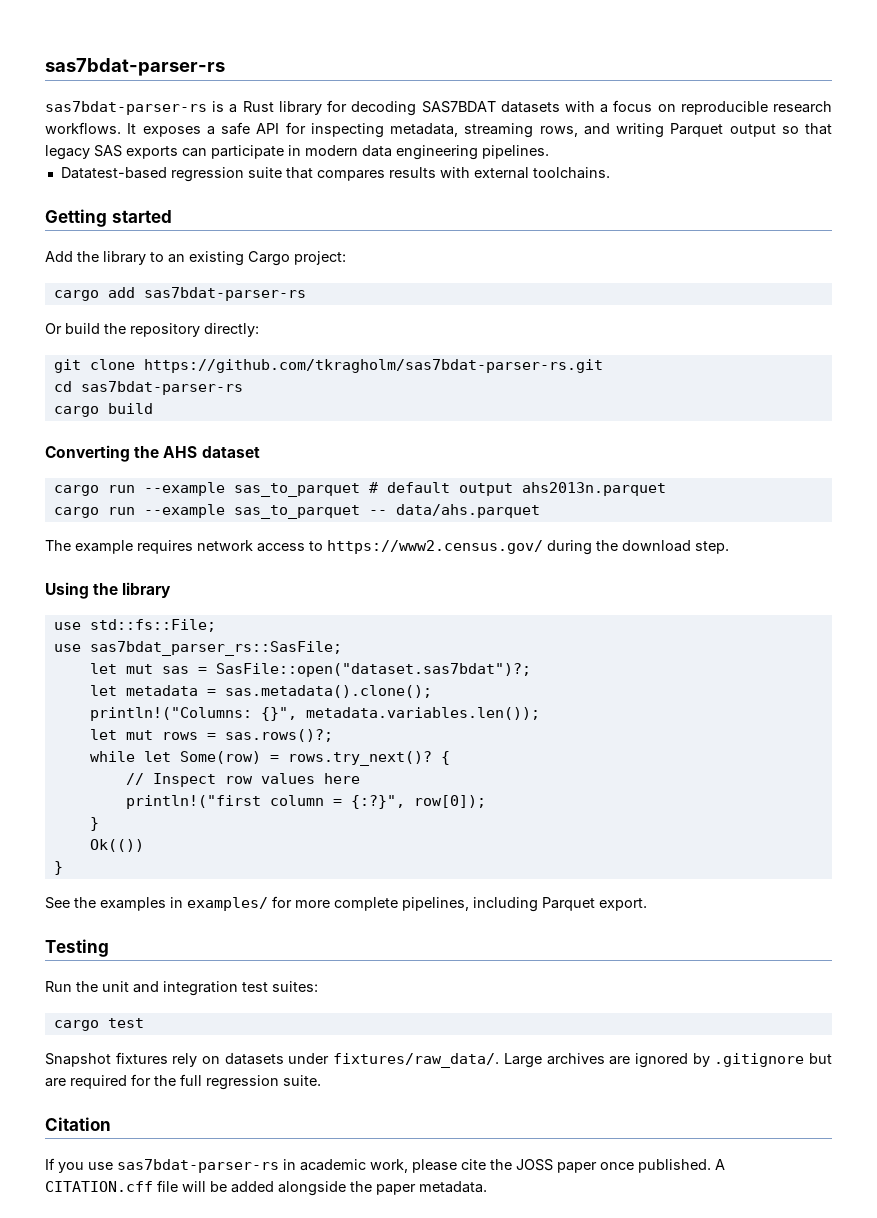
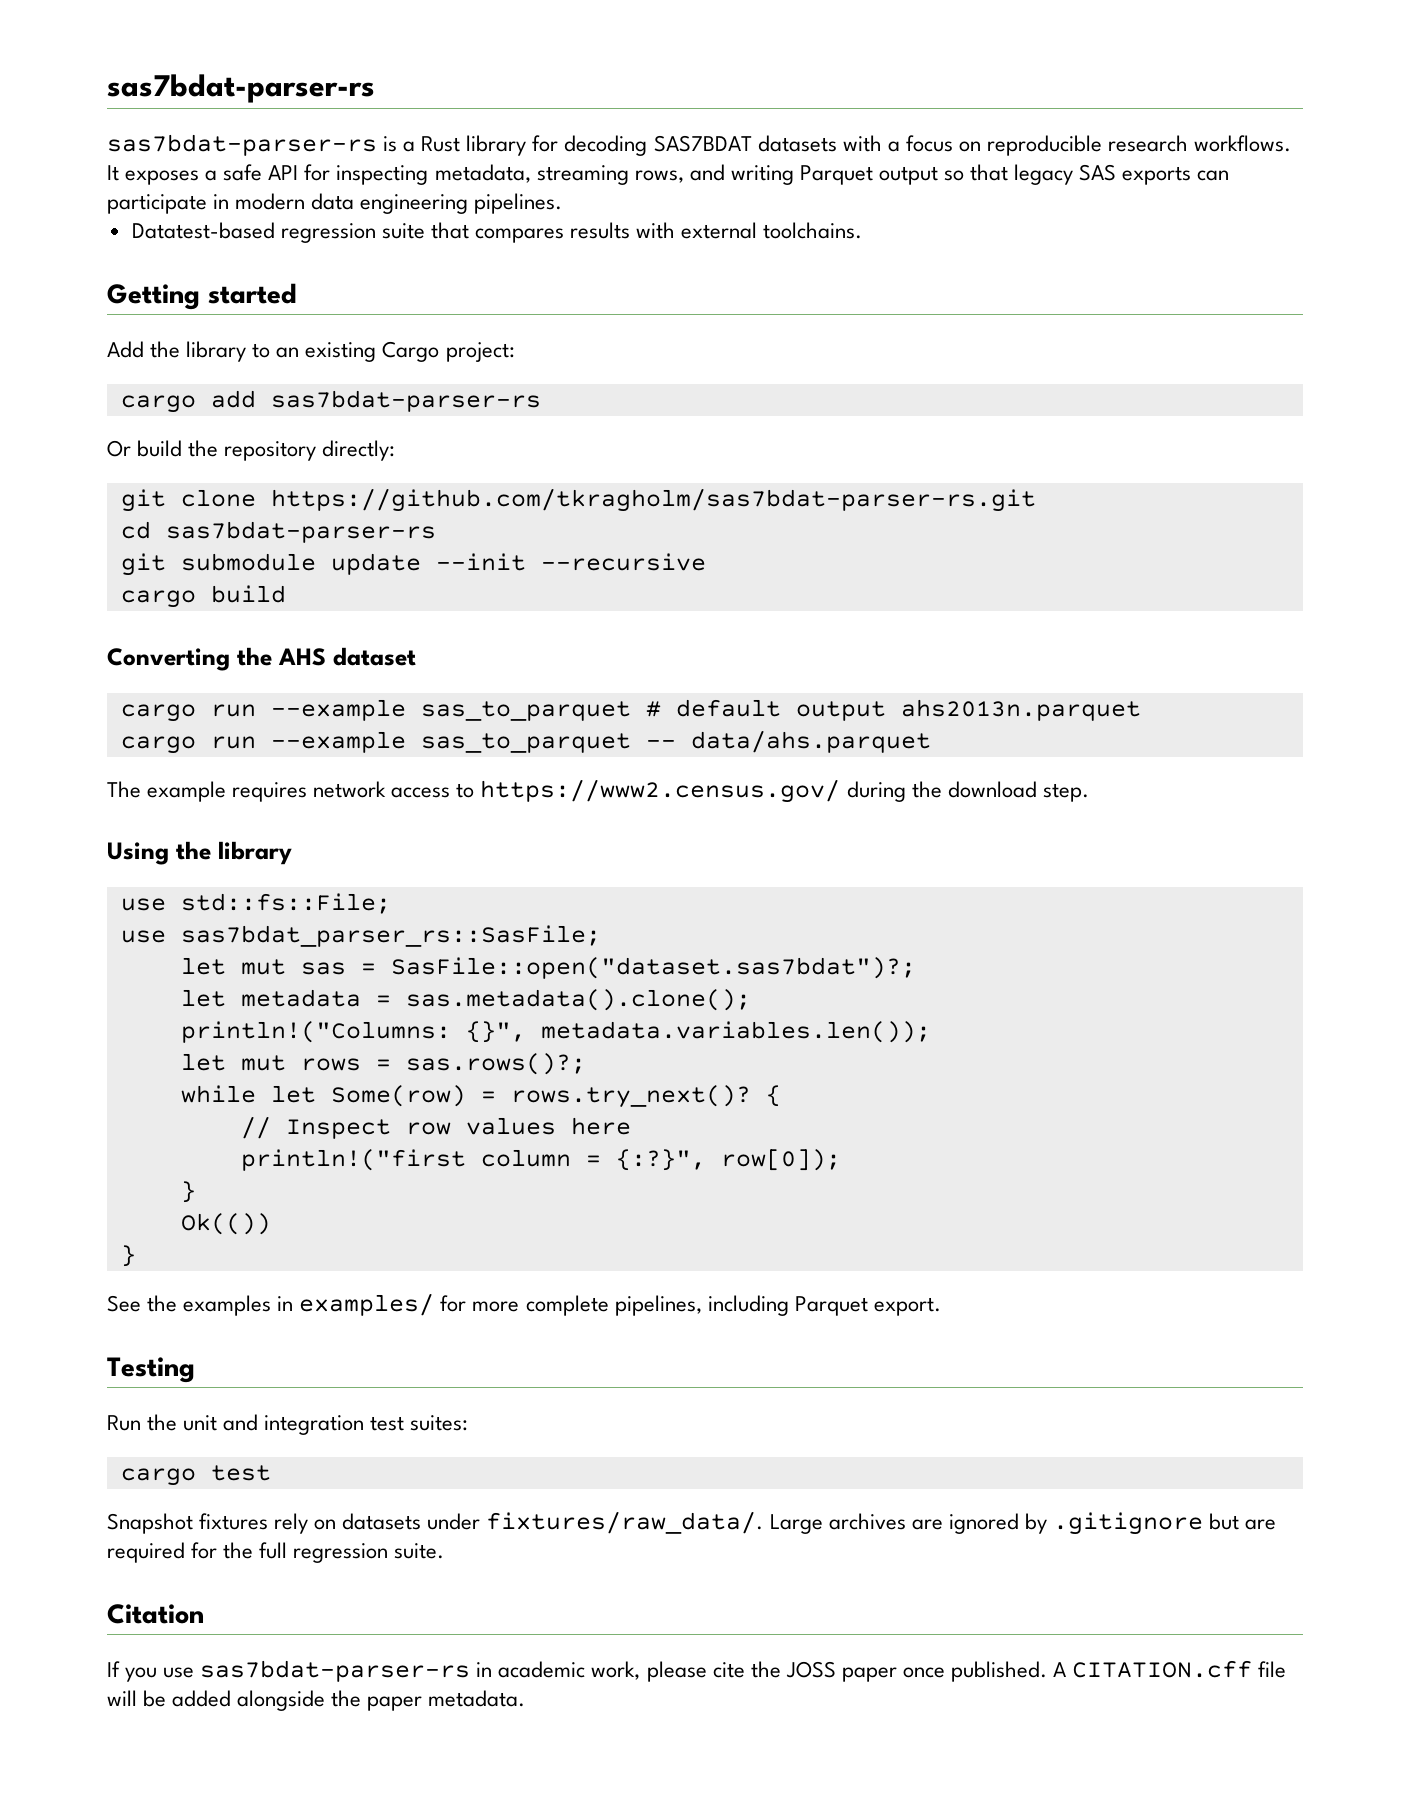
+ git submodule update --init --recursive

